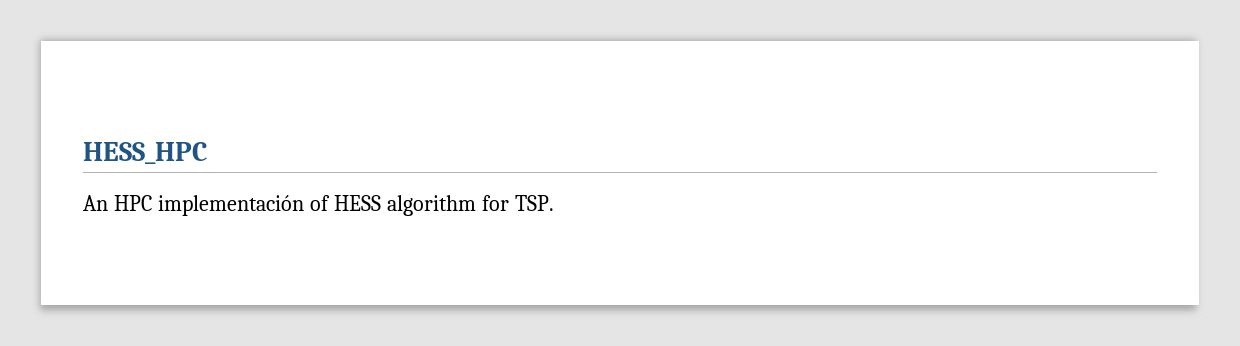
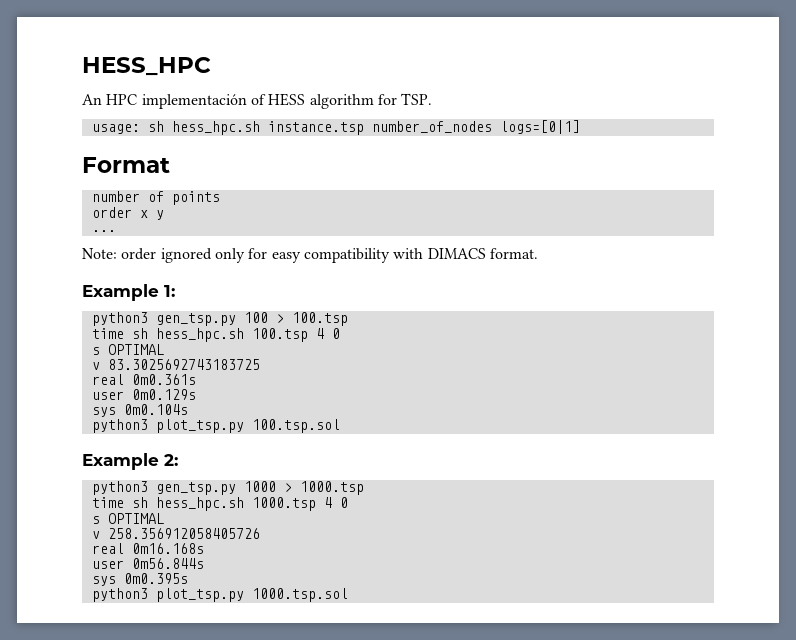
+ usage: sh hess_hpc.sh instance.tsp number_of_nodes logs=[0|1]
+ Format
+ number of points
+ order x y
+ ...
+ Note: order ignored only for easy compatibility with DIMACS format.
+ Example 1:
+ python3 gen_tsp.py 100 > 100.tsp
+ time sh hess_hpc.sh 100.tsp 4 0
+ s OPTIMAL
+ v 83.3025692743183725
+ real 0m0.361s
+ user 0m0.129s
+ sys 0m0.104s
+ python3 plot_tsp.py 100.tsp.sol
+ Example 2:
+ python3 gen_tsp.py 1000 > 1000.tsp
+ time sh hess_hpc.sh 1000.tsp 4 0
+ s OPTIMAL
+ v 258.356912058405726
+ real 0m16.168s
+ user 0m56.844s
+ sys 0m0.395s
+ python3 plot_tsp.py 1000.tsp.sol

